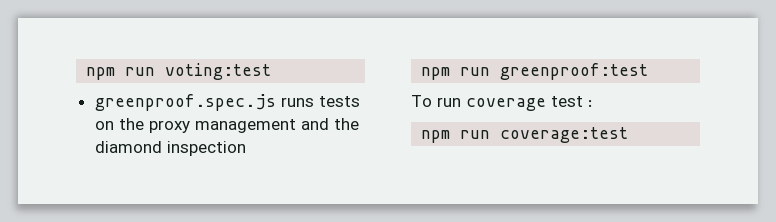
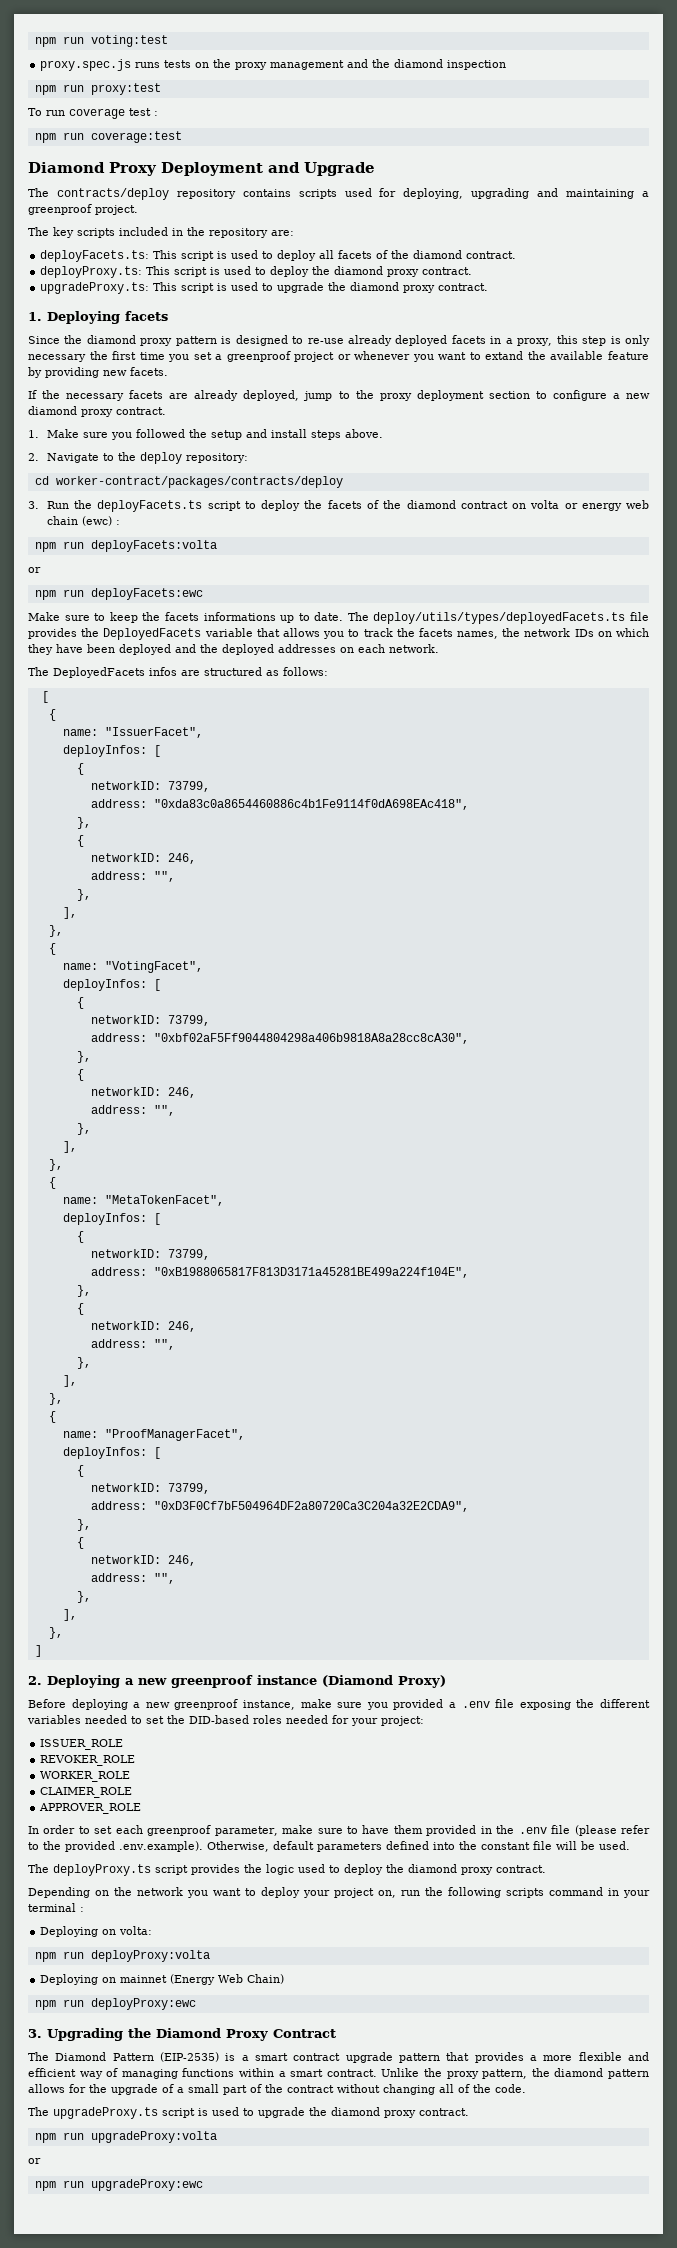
- greenproof.spec.js runs tests on the proxy management and the diamond inspection
+ proxy.spec.js runs tests on the proxy management and the diamond inspection
- npm run greenproof:test
+ npm run proxy:test
+ Diamond Proxy Deployment and Upgrade
+ The contracts/deploy repository contains scripts used for deploying, upgrading and maintaining a greenproof project.
+ The key scripts included in the repository are:
+ deployFacets.ts: This script is used to deploy all facets of the diamond contract.
+ deployProxy.ts: This script is used to deploy the diamond proxy contract.
+ upgradeProxy.ts: This script is used to upgrade the diamond proxy contract.
+ 1. Deploying facets
+ Since the diamond proxy pattern is designed to re-use already deployed facets in a proxy, this step is only necessary the first time you set a greenproof project or whenever you want to extand the available feature by providing new facets.
+ If the necessary facets are already deployed, jump to the proxy deployment section to configure a new diamond proxy contract.
+ 1. Make sure you followed the setup and install steps above.
+ 2. Navigate to the deploy repository:
+ cd worker-contract/packages/contracts/deploy
+ 3. Run the deployFacets.ts script to deploy the facets of the diamond contract on volta or energy web chain (ewc) :
+ npm run deployFacets:volta
+ or
+ npm run deployFacets:ewc
+ Make sure to keep the facets informations up to date. The deploy/utils/types/deployedFacets.ts file provides the DeployedFacets variable that allows you to track the facets names, the network IDs on which they have been deployed and the deployed addresses on each network.
+ The DeployedFacets infos are structured as follows:
+ [
+ {
+ name: "IssuerFacet",
+ deployInfos: [
+ {
+ networkID: 73799,
+ address: "0xda83c0a8654460886c4b1Fe9114f0dA698EAc418",
+ },
+ {
+ networkID: 246,
+ address: "",
+ },
+ ],
+ },
+ {
+ name: "VotingFacet",
+ deployInfos: [
+ {
+ networkID: 73799,
+ address: "0xbf02aF5Ff9044804298a406b9818A8a28cc8cA30",
+ },
+ {
+ networkID: 246,
+ address: "",
+ },
+ ],
+ },
+ {
+ name: "MetaTokenFacet",
+ deployInfos: [
+ {
+ networkID: 73799,
+ address: "0xB1988065817F813D3171a45281BE499a224f104E",
+ },
+ {
+ networkID: 246,
+ address: "",
+ },
+ ],
+ },
+ {
+ name: "ProofManagerFacet",
+ deployInfos: [
+ {
+ networkID: 73799,
+ address: "0xD3F0Cf7bF504964DF2a80720Ca3C204a32E2CDA9",
+ },
+ {
+ networkID: 246,
+ address: "",
+ },
+ ],
+ },
+ ]
+ 2. Deploying a new greenproof instance (Diamond Proxy)
+ Before deploying a new greenproof instance, make sure you provided a .env file exposing the different variables needed to set the DID-based roles needed for your project:
+ ISSUER_ROLE
+ REVOKER_ROLE
+ WORKER_ROLE
+ CLAIMER_ROLE
+ APPROVER_ROLE
+ In order to set each greenproof parameter, make sure to have them provided in the .env file (please refer to the provided .env.example). Otherwise, default parameters defined into the constant file will be used.
+ The deployProxy.ts script provides the logic used to deploy the diamond proxy contract.
+ Depending on the network you want to deploy your project on, run the following scripts command in your terminal :
+ Deploying on volta:
+ npm run deployProxy:volta
+ Deploying on mainnet (Energy Web Chain)
+ npm run deployProxy:ewc
+ 3. Upgrading the Diamond Proxy Contract
+ The Diamond Pattern (EIP-2535) is a smart contract upgrade pattern that provides a more flexible and efficient way of managing functions within a smart contract. Unlike the proxy pattern, the diamond pattern allows for the upgrade of a small part of the contract without changing all of the code.
+ The upgradeProxy.ts script is used to upgrade the diamond proxy contract.
+ npm run upgradeProxy:volta
+ or
+ npm run upgradeProxy:ewc

